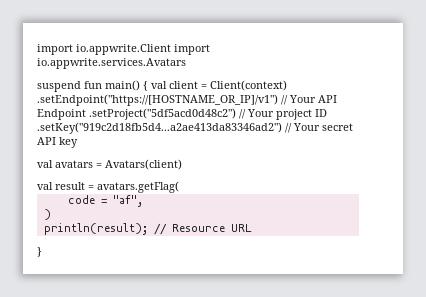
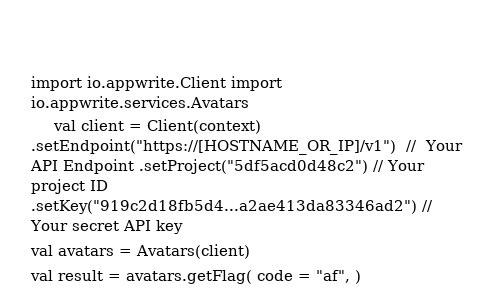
- suspend fun main() { val client = Client(context) .setEndpoint("https://[HOSTNAME_OR_IP]/v1") // Your API Endpoint .setProject("5df5acd0d48c2") // Your project ID .setKey("919c2d18fb5d4...a2ae413da83346ad2") // Your secret API key
+ val client = Client(context) .setEndpoint("https://[HOSTNAME_OR_IP]/v1") // Your API Endpoint .setProject("5df5acd0d48c2") // Your project ID .setKey("919c2d18fb5d4...a2ae413da83346ad2") // Your secret API key
- val result = avatars.getFlag(
- code = "af",
- )
+ val result = avatars.getFlag( code = "af", )
- println(result); // Resource URL
- }

